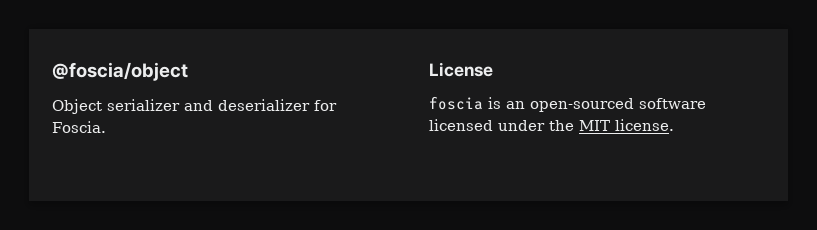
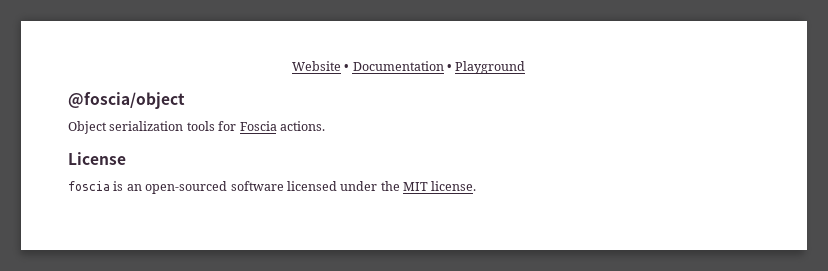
+ Website • Documentation • Playground
  @foscia/object
- Object serializer and deserializer for Foscia.
+ Object serialization tools for Foscia actions.

